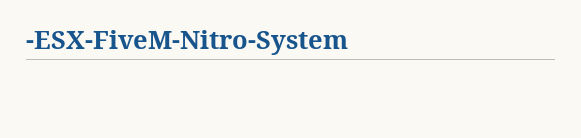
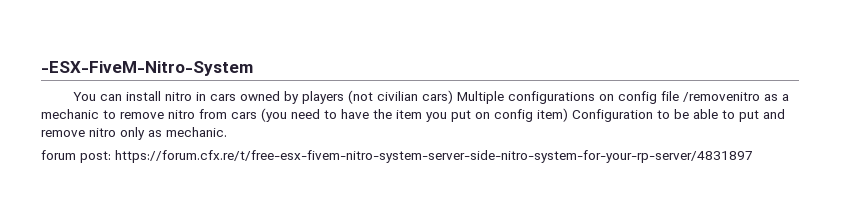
+ You can install nitro in cars owned by players (not civilian cars) Multiple configurations on config file /removenitro as a mechanic to remove nitro from cars (you need to have the item you put on config item) Configuration to be able to put and remove nitro only as mechanic.
+ forum post: https://forum.cfx.re/t/free-esx-fivem-nitro-system-server-side-nitro-system-for-your-rp-server/4831897

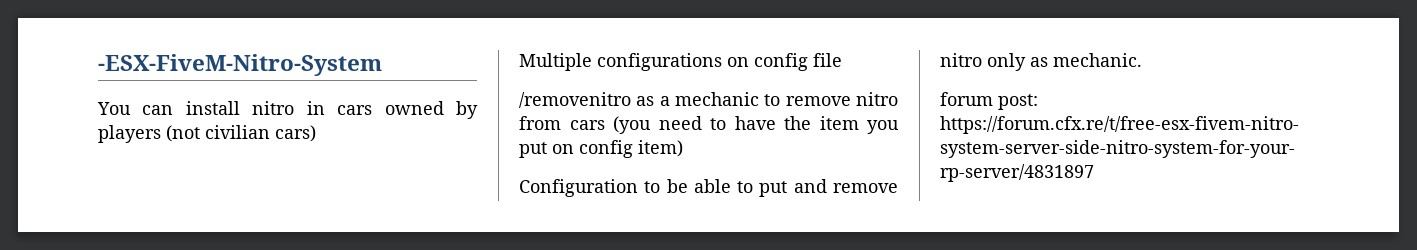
- You can install nitro in cars owned by players (not civilian cars) Multiple configurations on config file /removenitro as a mechanic to remove nitro from cars (you need to have the item you put on config item) Configuration to be able to put and remove nitro only as mechanic.
+ You can install nitro in cars owned by players (not civilian cars)
+ Multiple configurations on config file
+ /removenitro as a mechanic to remove nitro from cars (you need to have the item you put on config item)
+ Configuration to be able to put and remove nitro only as mechanic.

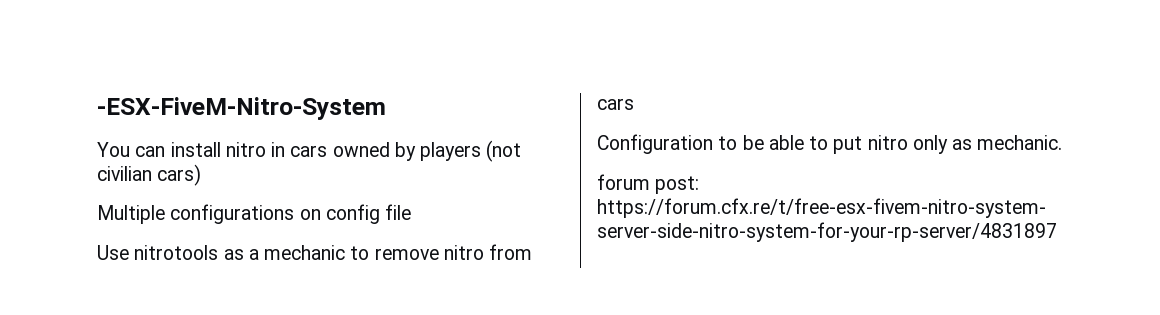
- /removenitro as a mechanic to remove nitro from cars (you need to have the item you put on config item)
+ Use nitrotools as a mechanic to remove nitro from cars
- Configuration to be able to put and remove nitro only as mechanic.
+ Configuration to be able to put nitro only as mechanic.

